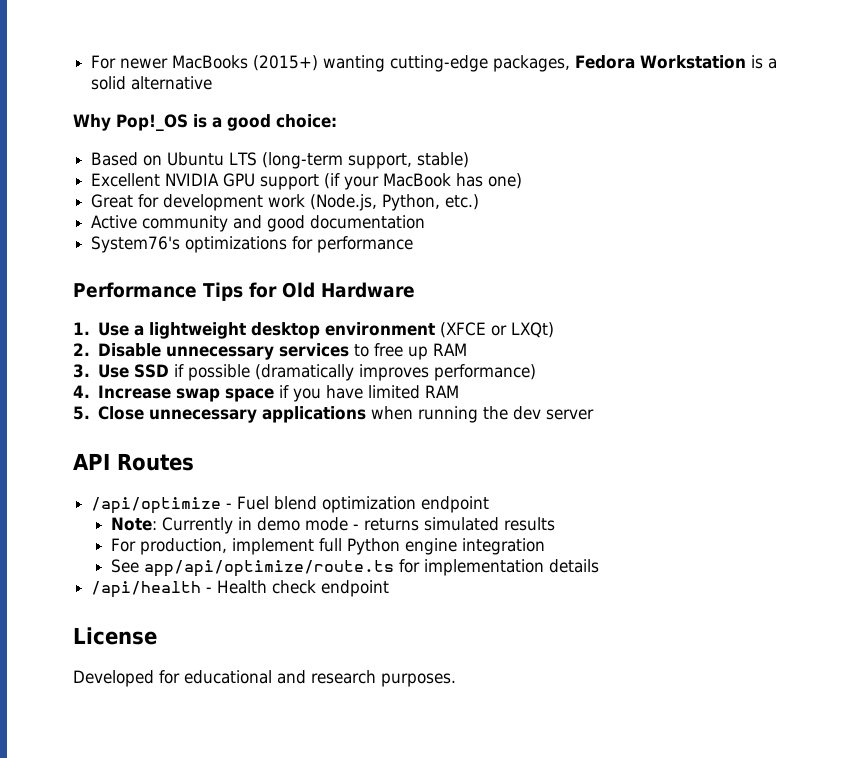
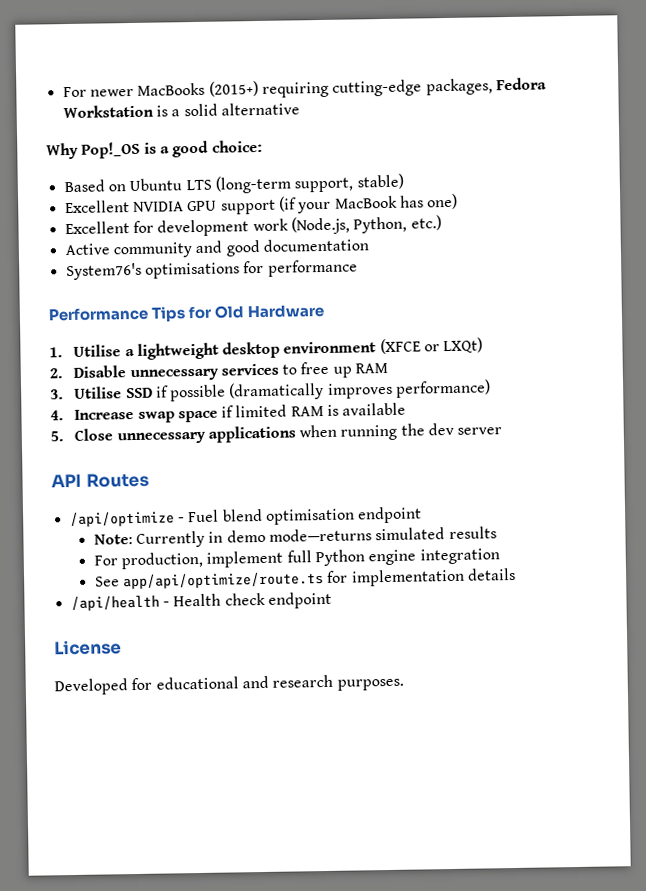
- For newer MacBooks (2015+) wanting cutting-edge packages, Fedora Workstation is a solid alternative
+ For newer MacBooks (2015+) requiring cutting-edge packages, Fedora Workstation is a solid alternative
- Great for development work (Node.js, Python, etc.)
+ Excellent for development work (Node.js, Python, etc.)
- System76's optimizations for performance
+ System76's optimisations for performance
- 1. Use a lightweight desktop environment (XFCE or LXQt)
+ 1. Utilise a lightweight desktop environment (XFCE or LXQt)
- 3. Use SSD if possible (dramatically improves performance)
+ 3. Utilise SSD if possible (dramatically improves performance)
- 4. Increase swap space if you have limited RAM
+ 4. Increase swap space if limited RAM is available
- /api/optimize - Fuel blend optimization endpoint
+ /api/optimize - Fuel blend optimisation endpoint
- Note: Currently in demo mode - returns simulated results
+ Note: Currently in demo mode—returns simulated results

